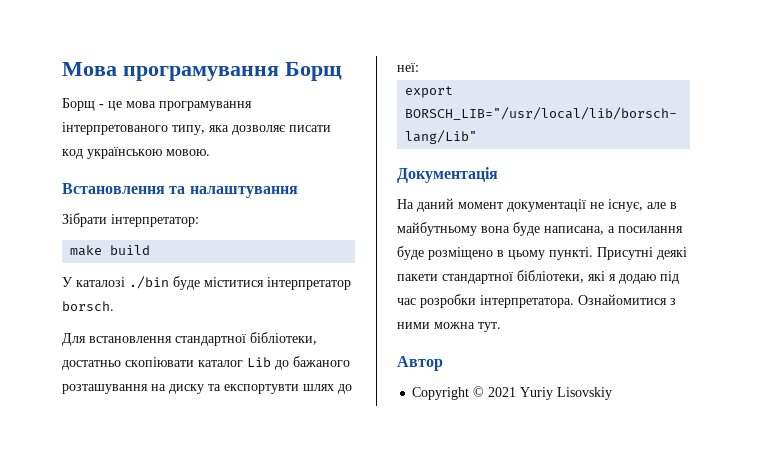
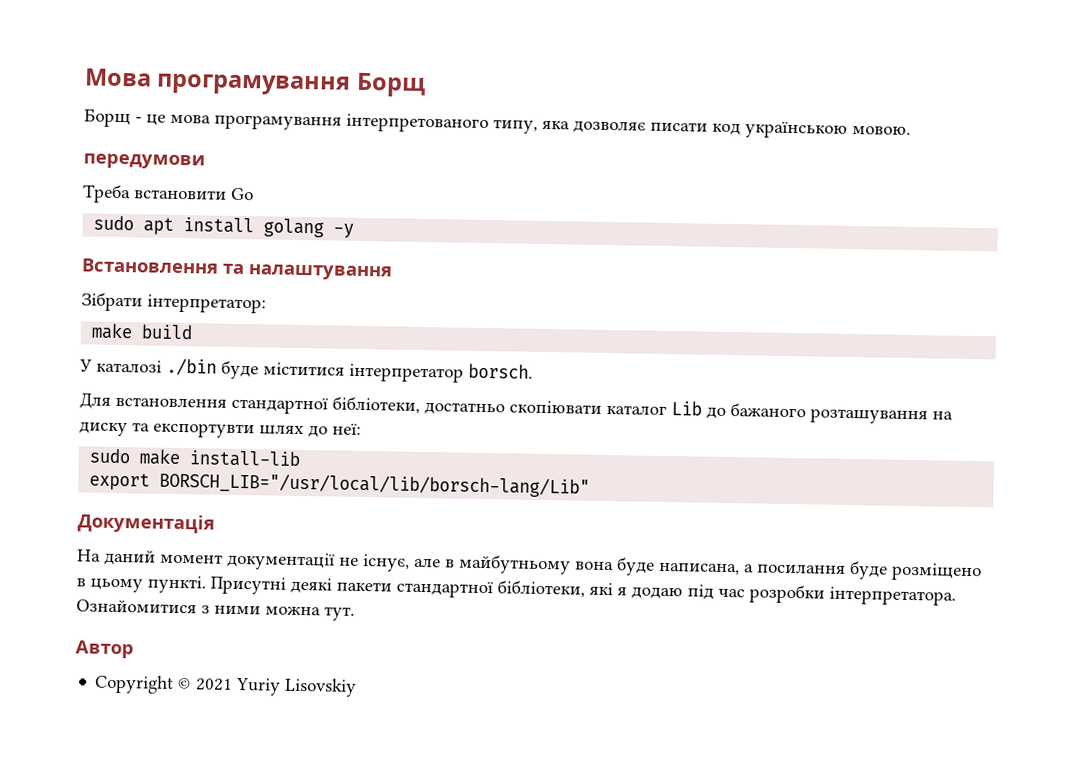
+ передумови
+ Треба встановити Go
+ sudo apt install golang -y
+ sudo make install-lib

